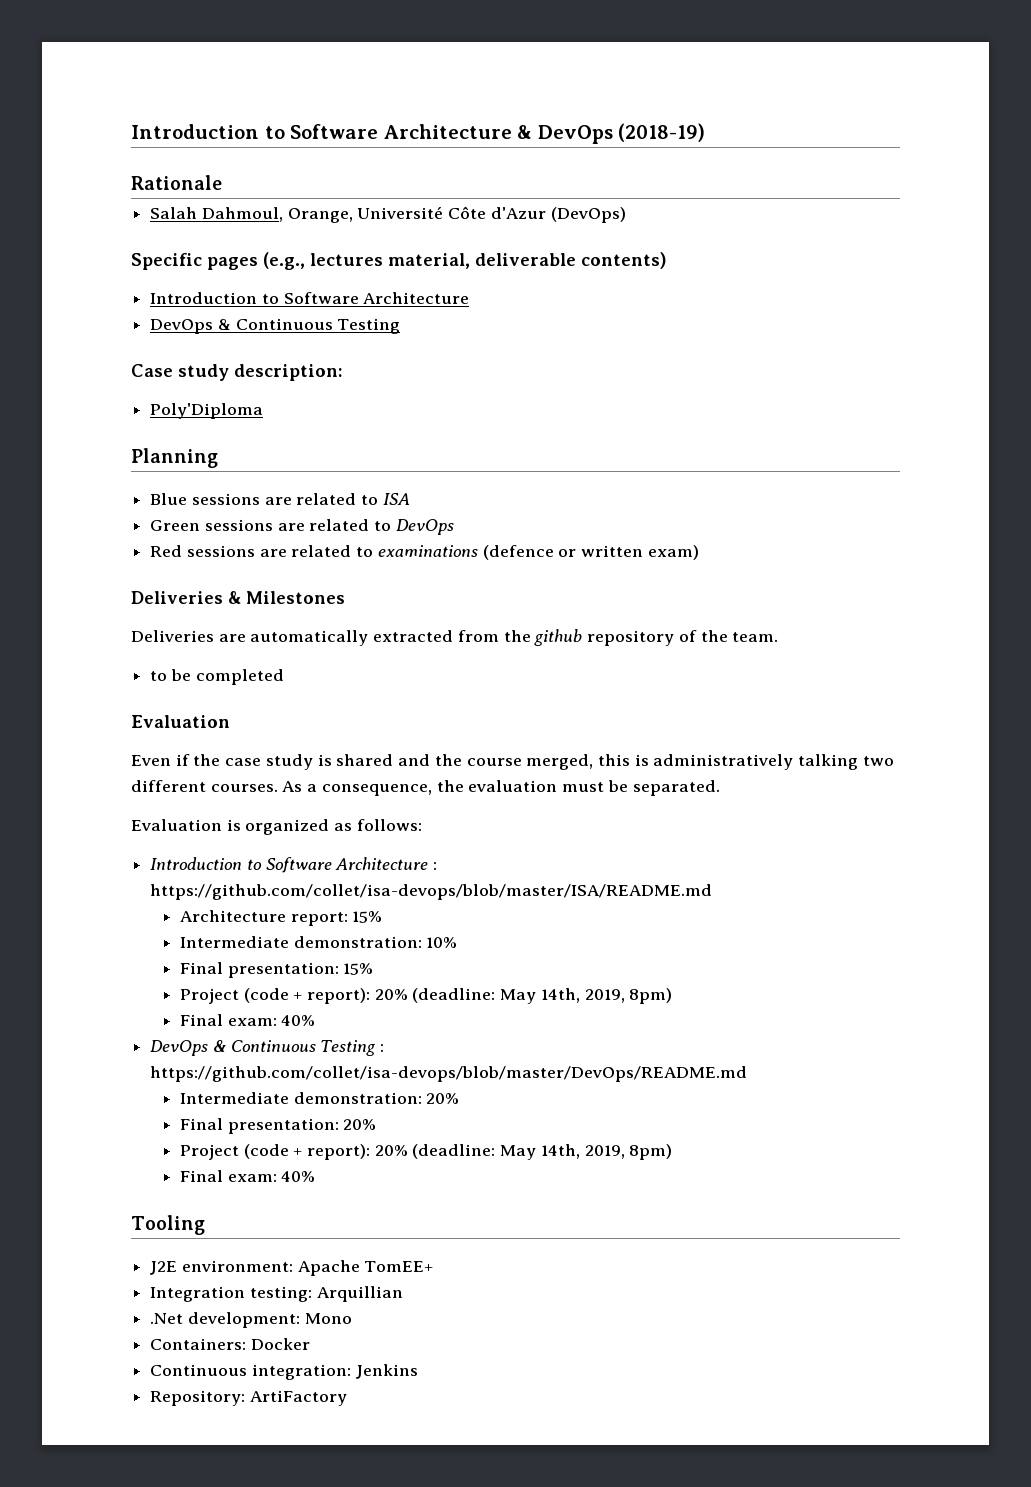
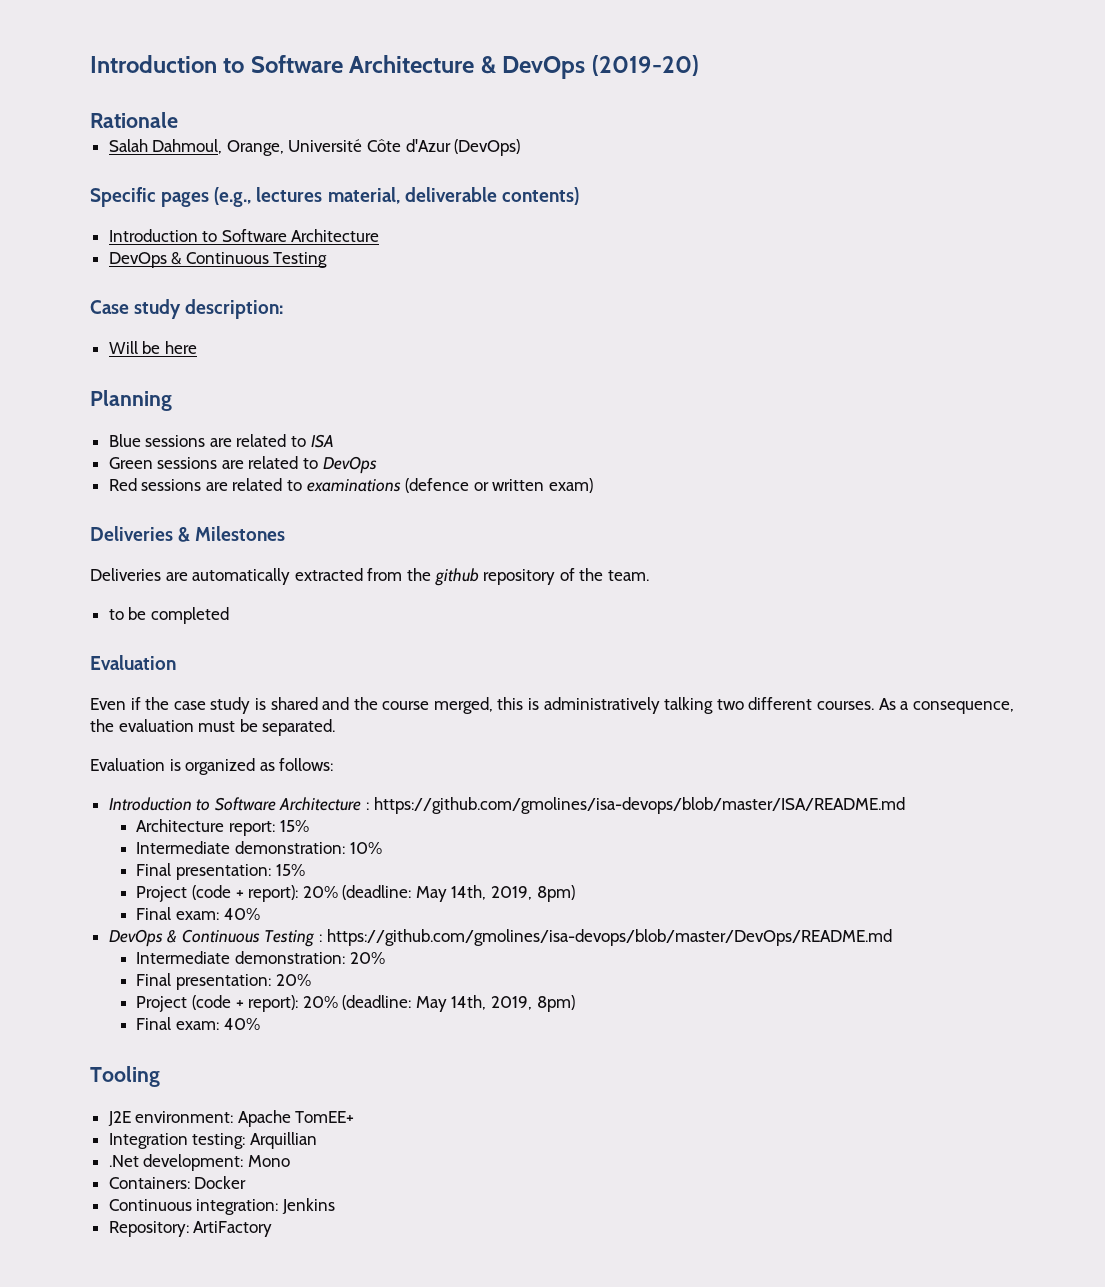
- Introduction to Software Architecture & DevOps (2018-19)
+ Introduction to Software Architecture & DevOps (2019-20)
- Poly'Diploma
+ Will be here
- Introduction to Software Architecture : https://github.com/collet/isa-devops/blob/master/ISA/README.md
+ Introduction to Software Architecture : https://github.com/gmolines/isa-devops/blob/master/ISA/README.md
- DevOps & Continuous Testing : https://github.com/collet/isa-devops/blob/master/DevOps/README.md
+ DevOps & Continuous Testing : https://github.com/gmolines/isa-devops/blob/master/DevOps/README.md

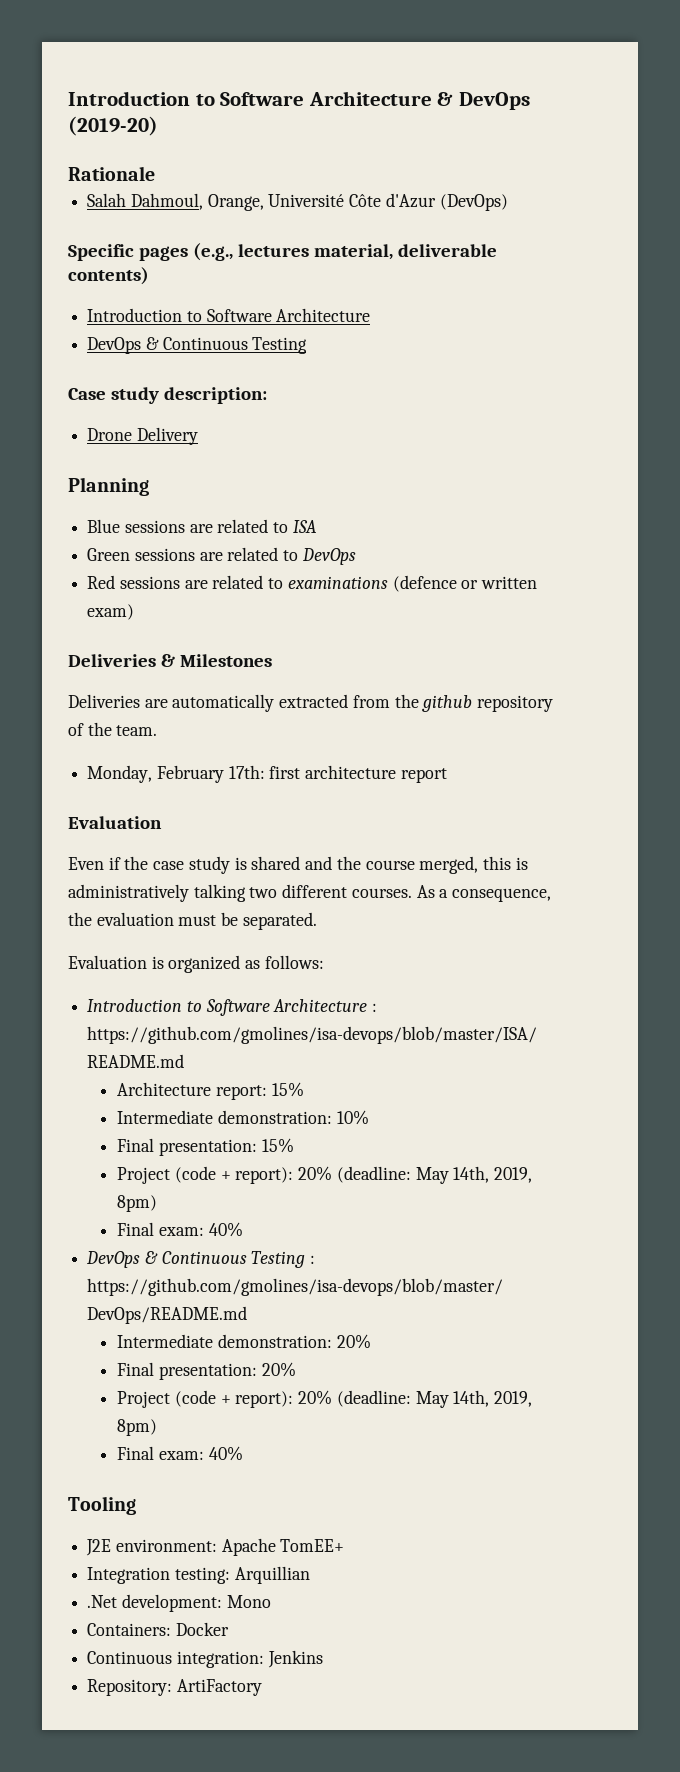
- Will be here
+ Drone Delivery
- to be completed
+ Monday, February 17th: first architecture report

